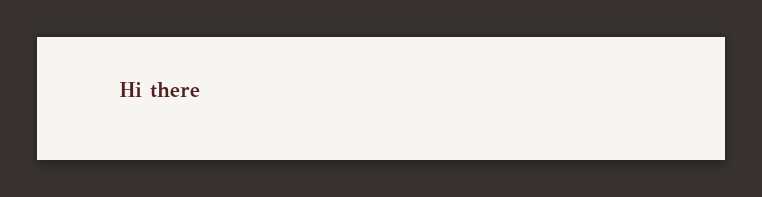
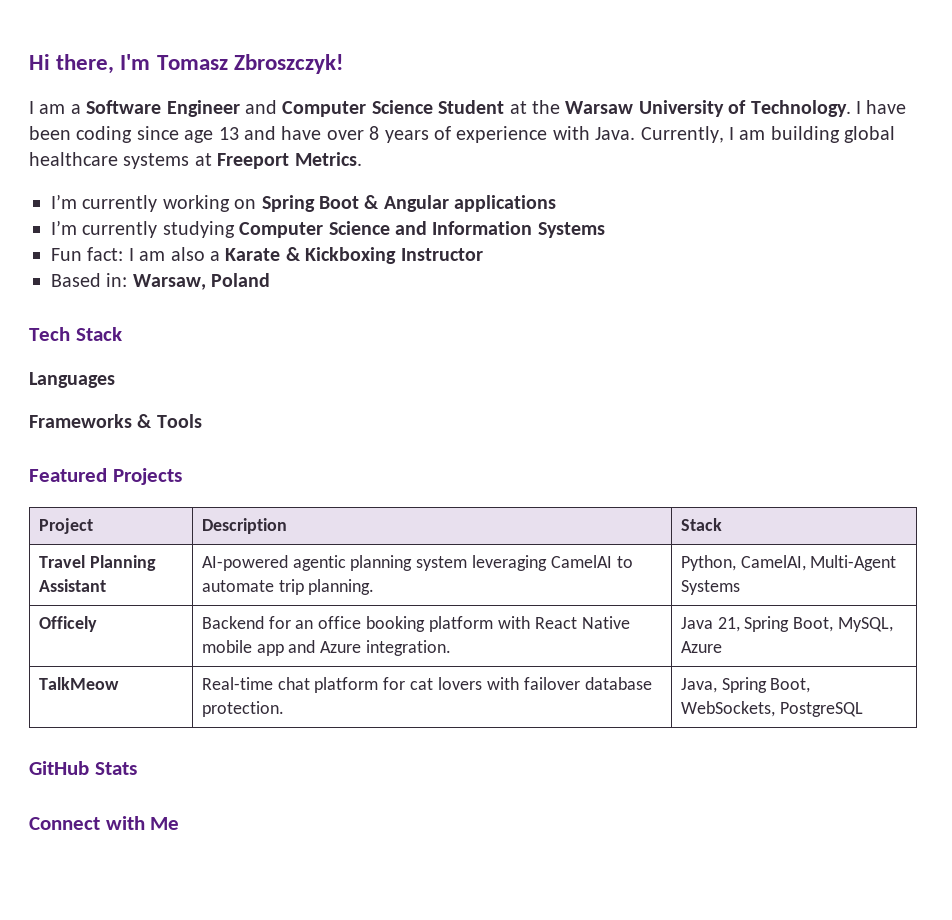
- Hi there
+ Hi there, I'm Tomasz Zbroszczyk!
+ I am a Software Engineer and Computer Science Student at the Warsaw University of Technology. I have been coding since age 13 and have over 8 years of experience with Java. Currently, I am building global healthcare systems at Freeport Metrics.
+ I’m currently working on Spring Boot & Angular applications
+ I’m currently studying Computer Science and Information Systems
+ Fun fact: I am also a Karate & Kickboxing Instructor
+ Based in: Warsaw, Poland
+ Tech Stack
+ Languages
+ Frameworks & Tools
+ Featured Projects
+ Project | Description | Stack
+ Travel Planning Assistant | AI-powered agentic planning system leveraging CamelAI to automate trip planning. | Python, CamelAI, Multi-Agent Systems
+ Officely | Backend for an office booking platform with React Native mobile app and Azure integration. | Java 21, Spring Boot, MySQL, Azure
+ TalkMeow | Real-time chat platform for cat lovers with failover database protection. | Java, Spring Boot, WebSockets, PostgreSQL
+ GitHub Stats
+ Connect with Me

